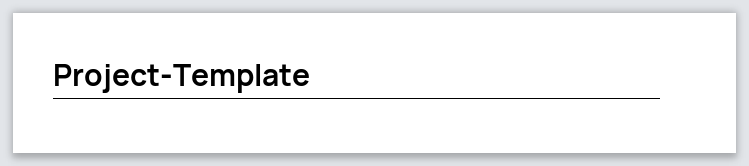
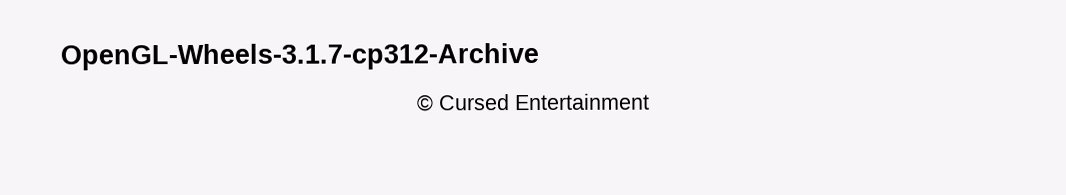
- Project-Template
+ OpenGL-Wheels-3.1.7-cp312-Archive
+ © Cursed Entertainment

